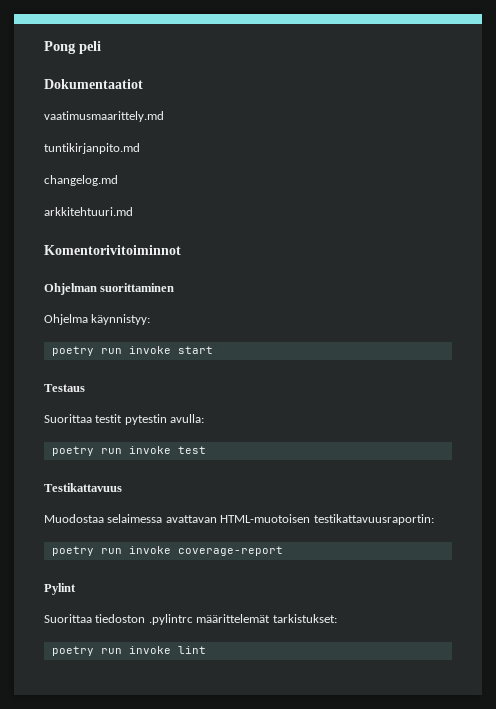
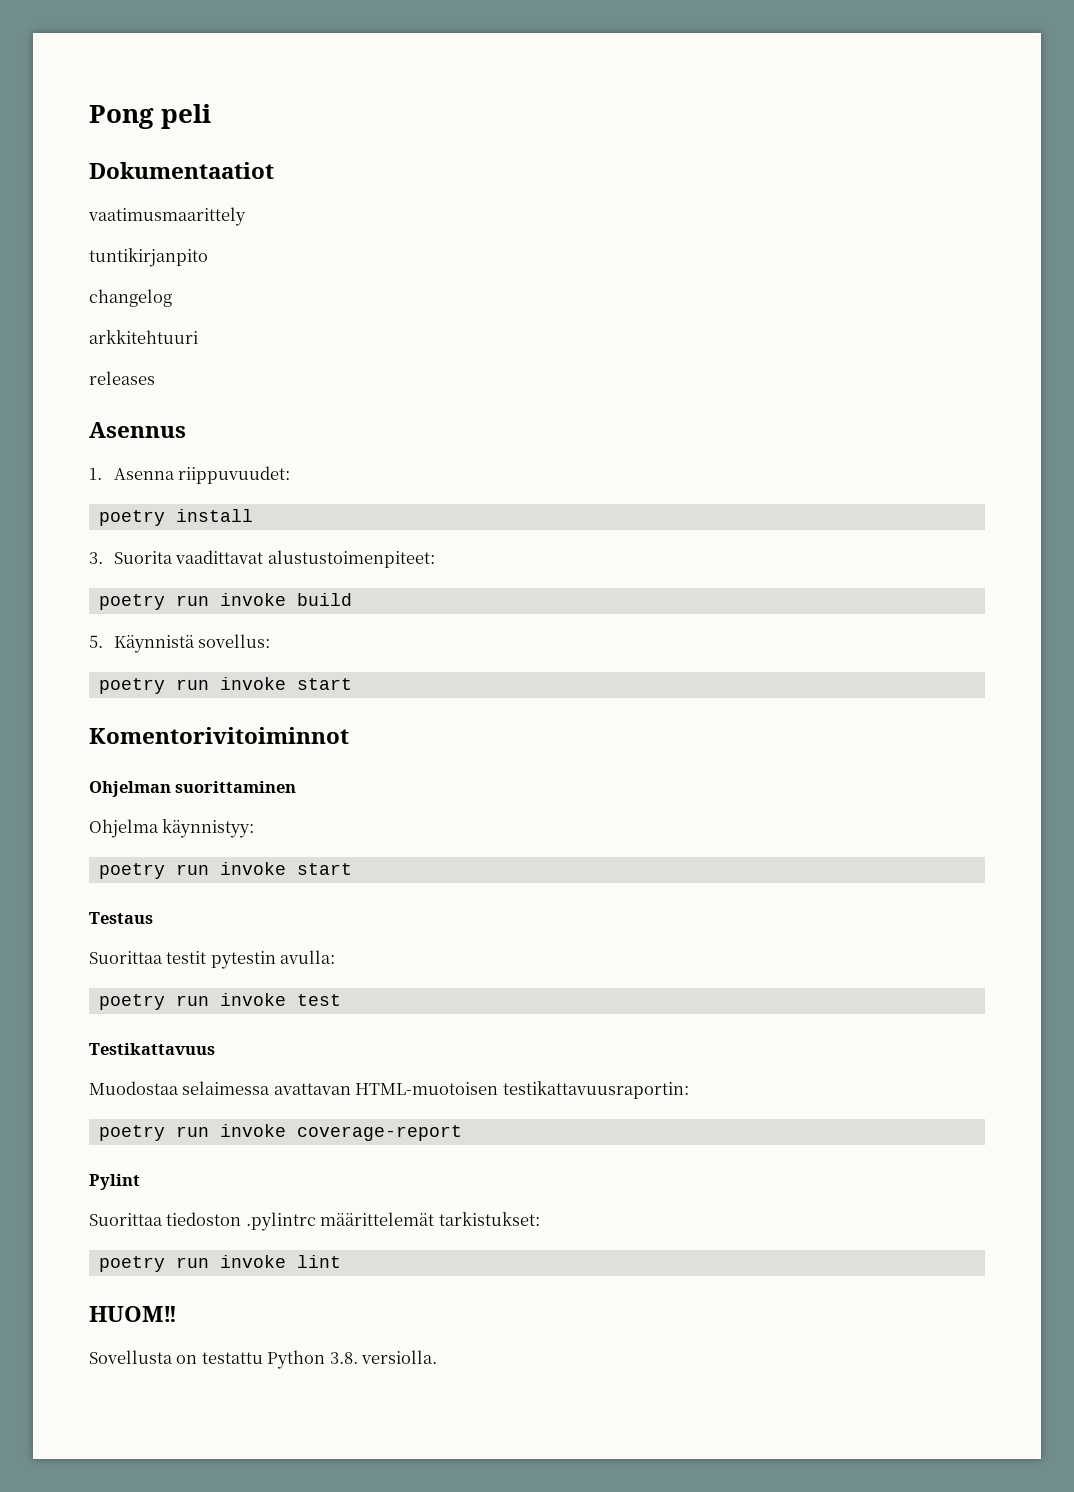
- vaatimusmaarittely.md
- tuntikirjanpito.md
- changelog.md
- arkkitehtuuri.md
+ vaatimusmaarittely
+ tuntikirjanpito
+ changelog
+ arkkitehtuuri
+ releases
+ Asennus
+ 1. Asenna riippuvuudet:
+ poetry install
+ 3. Suorita vaadittavat alustustoimenpiteet:
+ poetry run invoke build
+ 5. Käynnistä sovellus:
+ poetry run invoke start
+ HUOM‼
+ Sovellusta on testattu Python 3.8. versiolla.

